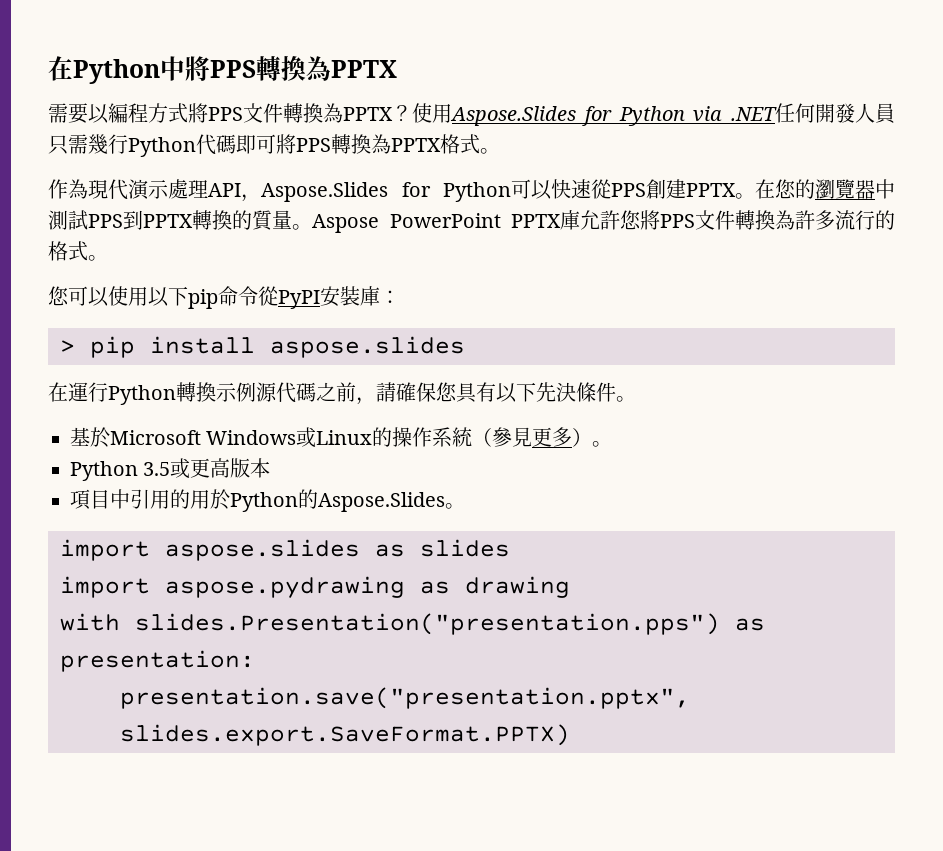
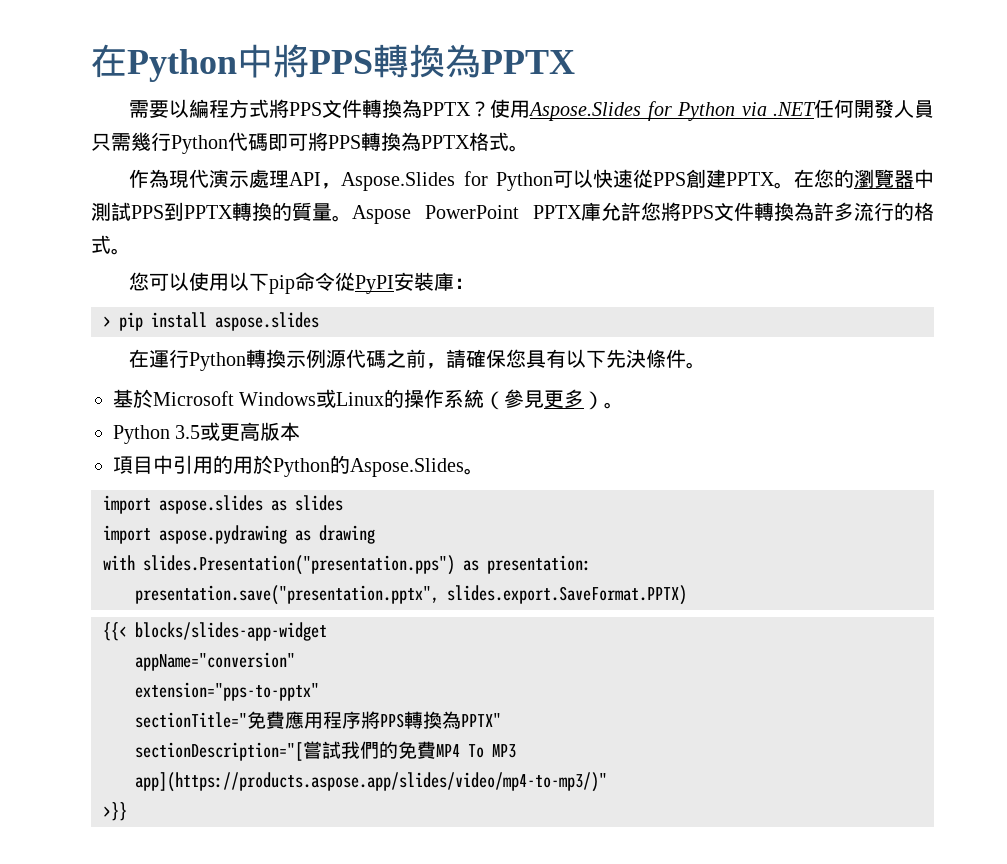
+ {{< blocks/slides-app-widget
+ appName="conversion"
+ extension="pps-to-pptx"
+ sectionTitle="免費應用程序將PPS轉換為PPTX"
+ sectionDescription="[嘗試我們的免費MP4 To MP3 app](https://products.aspose.app/slides/video/mp4-to-mp3/)"
+ >}}

